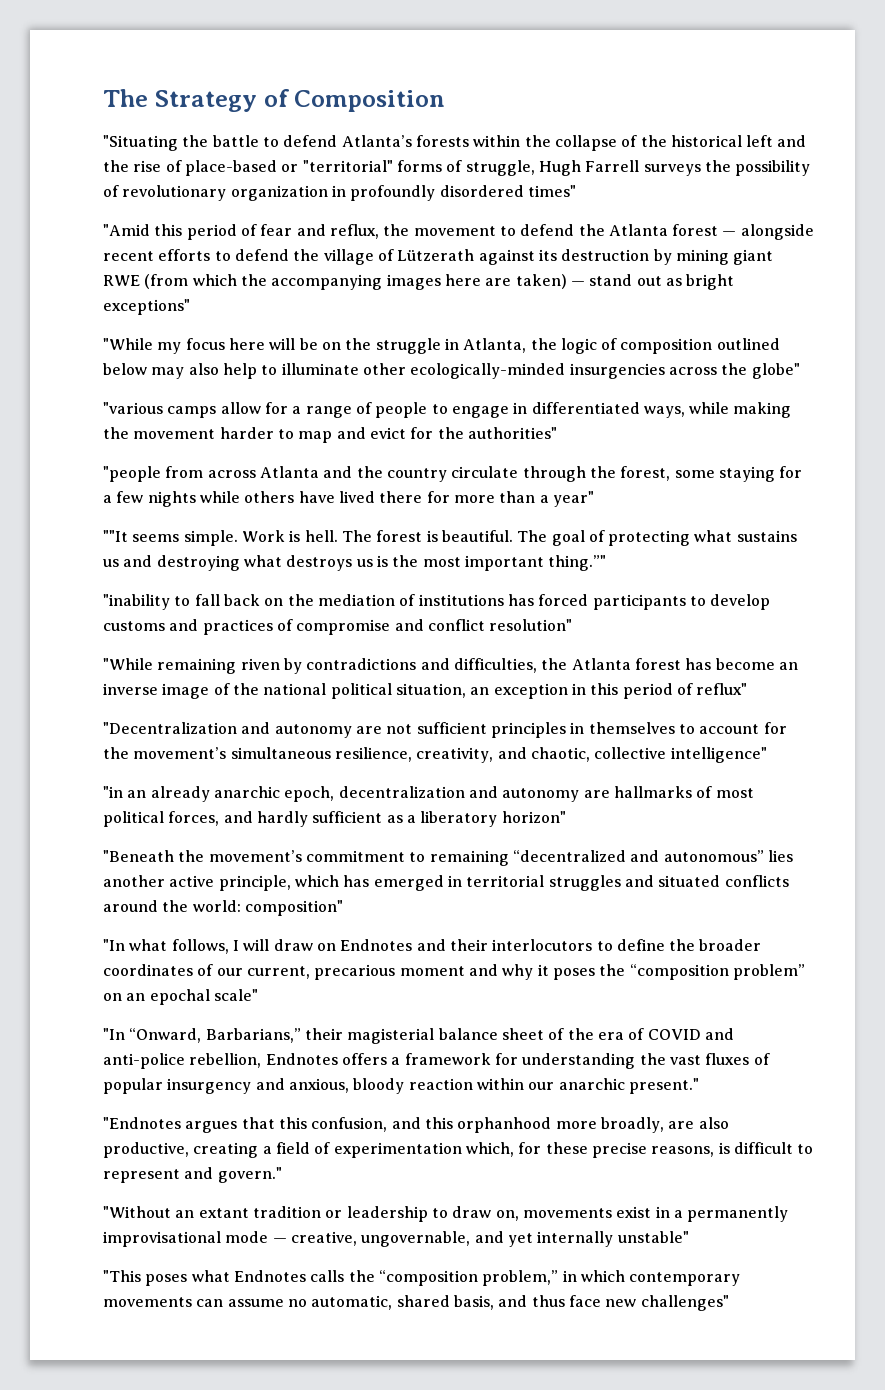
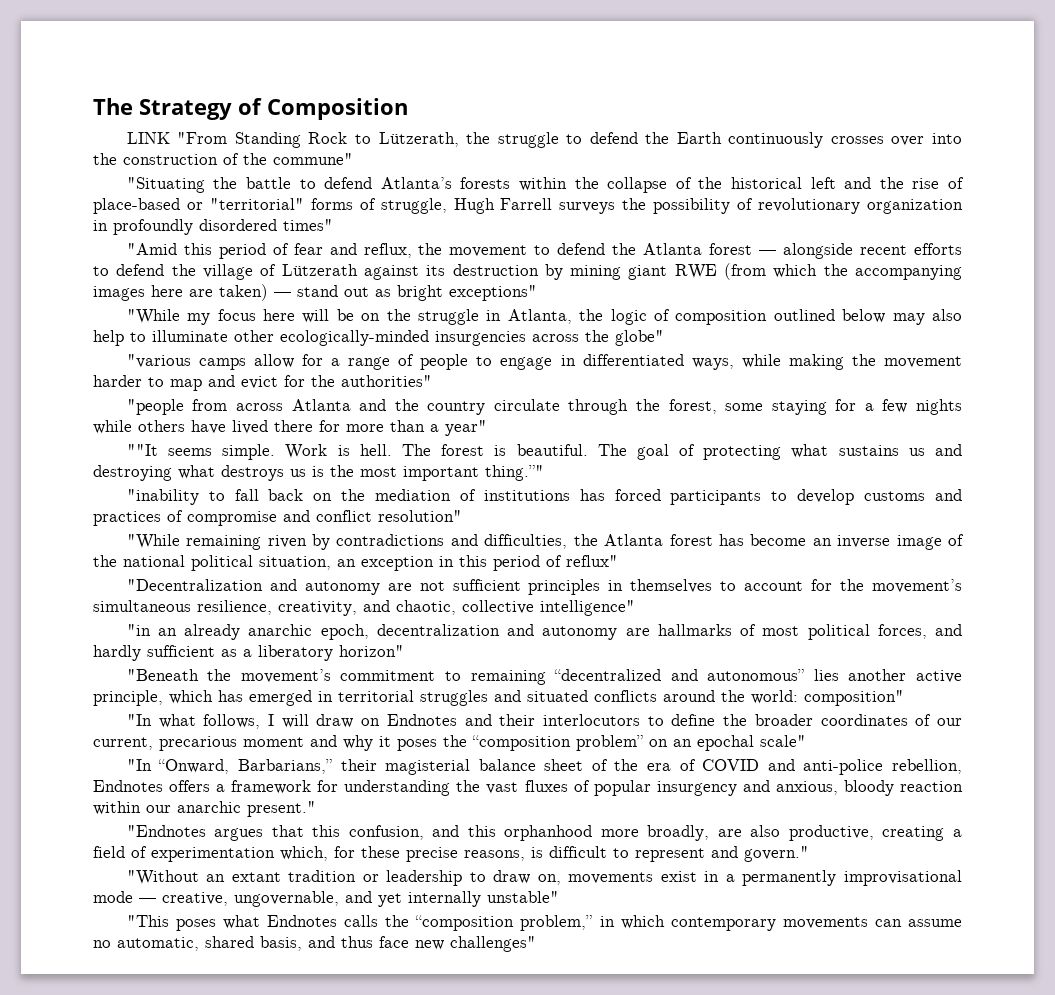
+ LINK "From Standing Rock to Lützerath, the struggle to defend the Earth continuously crosses over into the construction of the commune"

